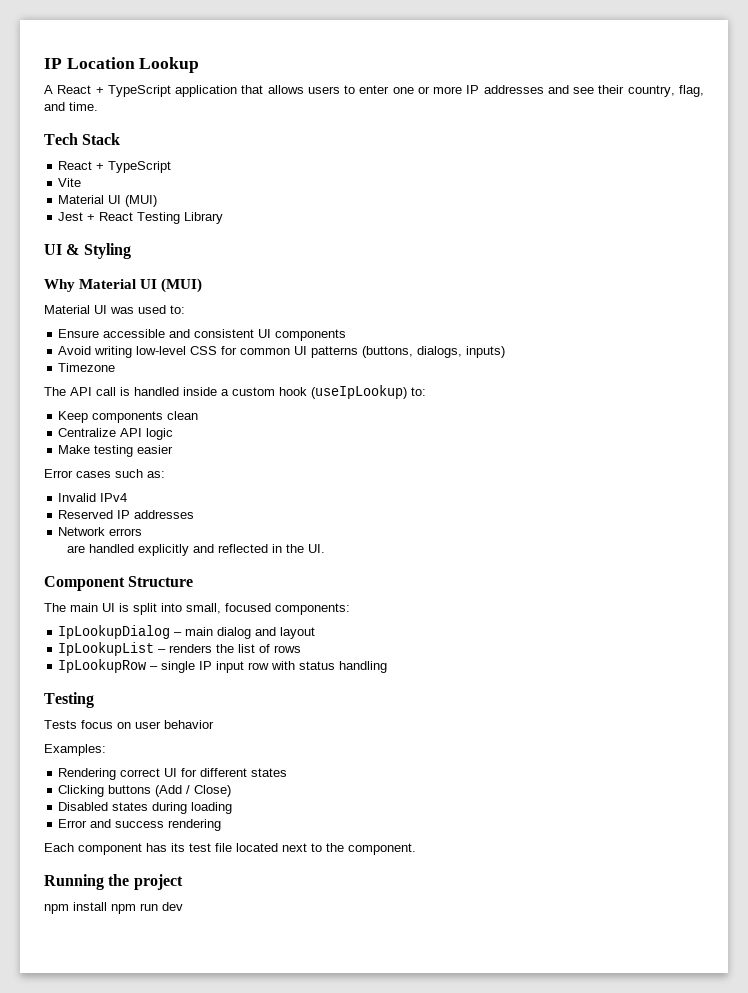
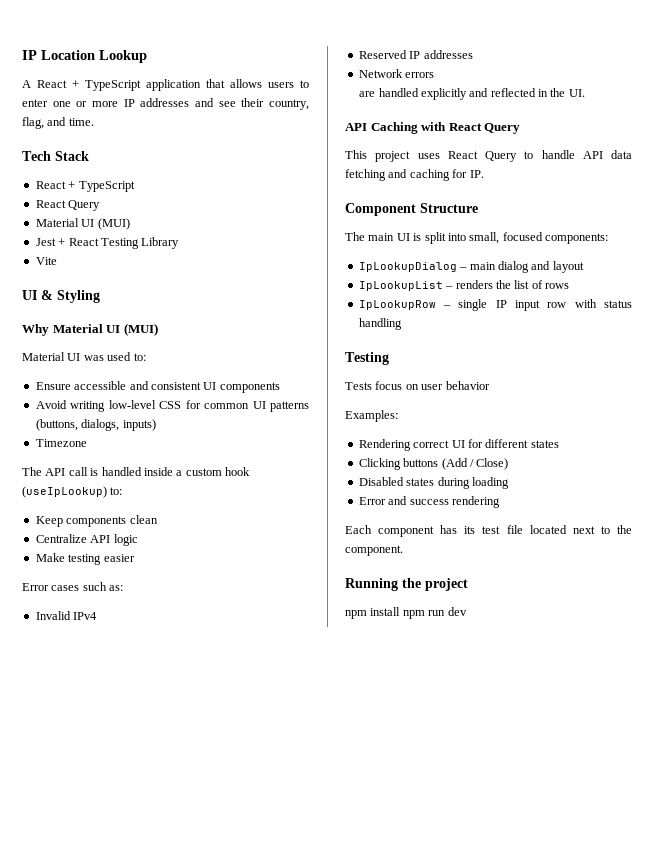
  Tech Stack
  React + TypeScript
- Vite
+ React Query
+ Vite
+ API Caching with React Query
+ This project uses React Query to handle API data fetching and caching for IP.

